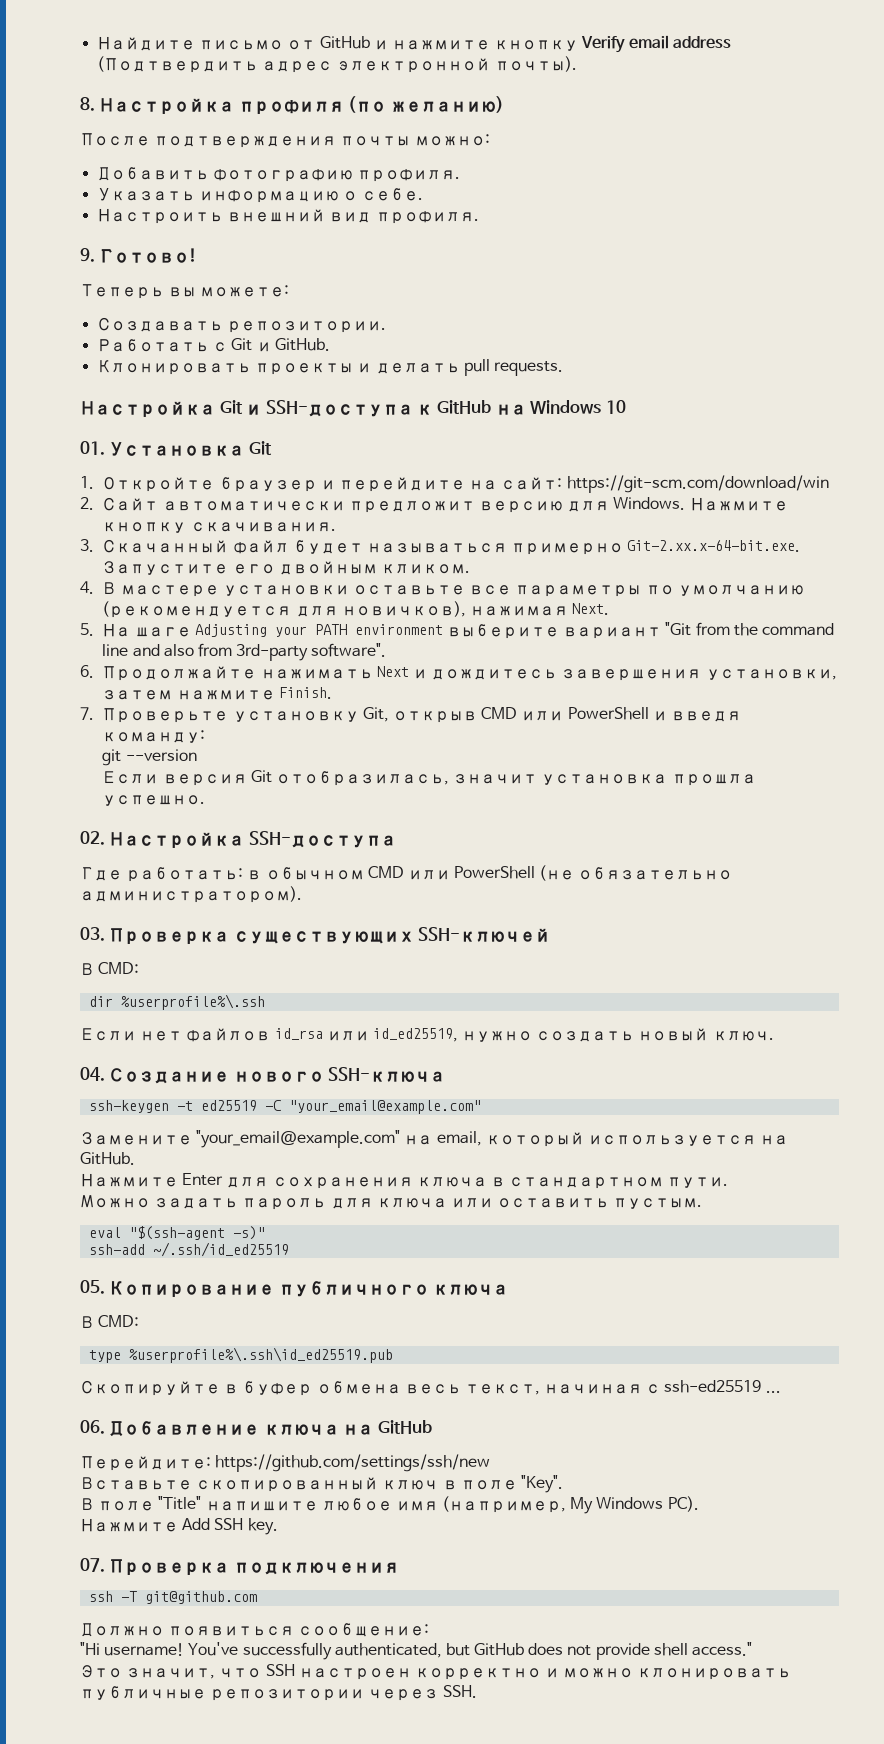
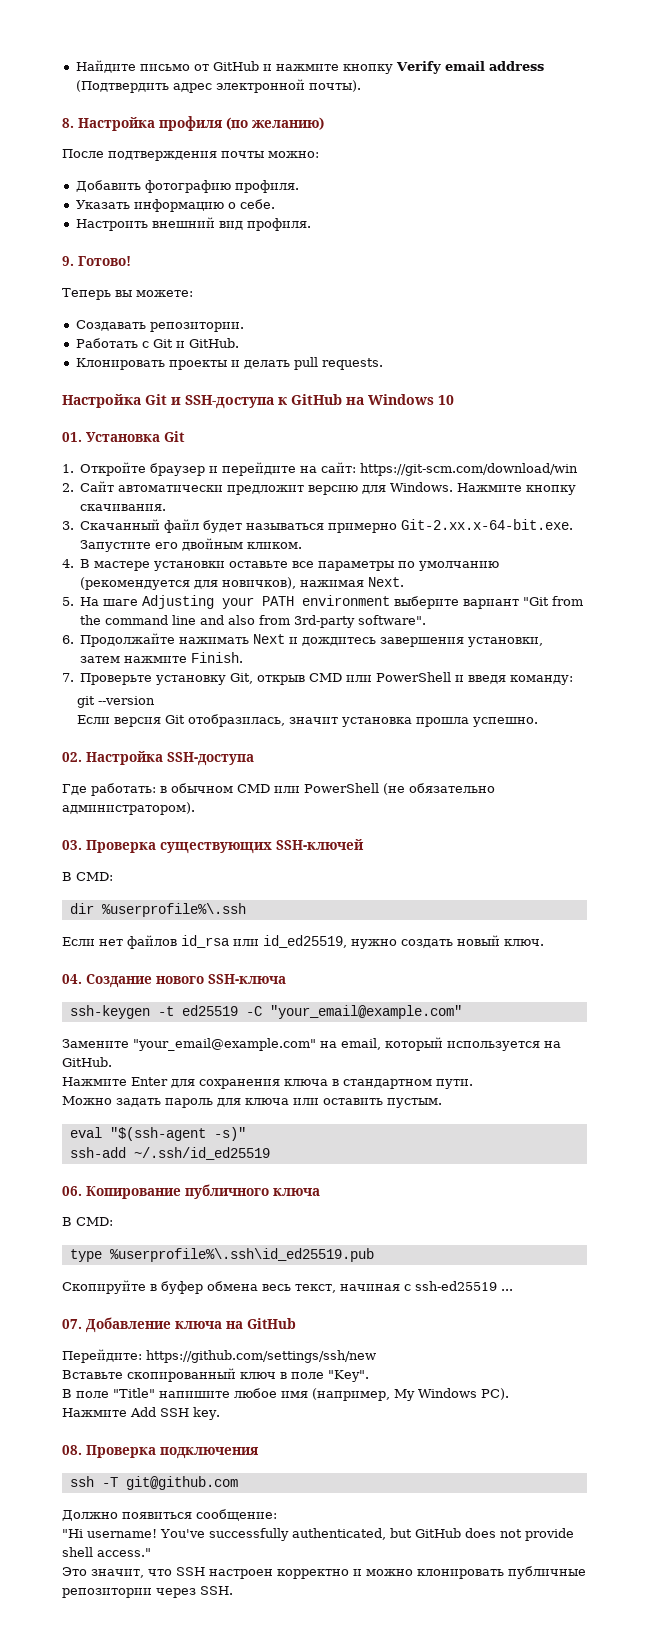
- 05. Копирование публичного ключа
+ 06. Копирование публичного ключа
- 06. Добавление ключа на GitHub
+ 07. Добавление ключа на GitHub
- 07. Проверка подключения
+ 08. Проверка подключения

